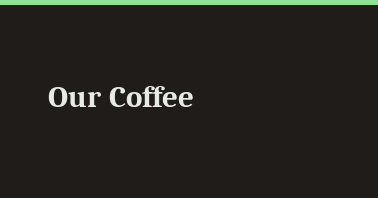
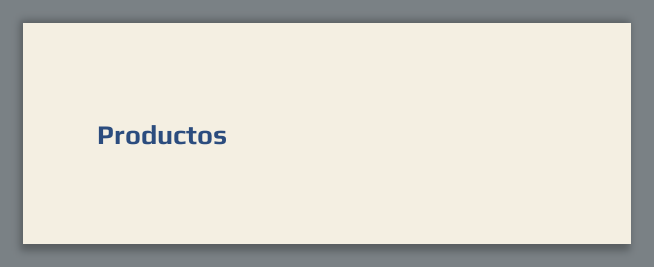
- Our Coffee
+ Productos

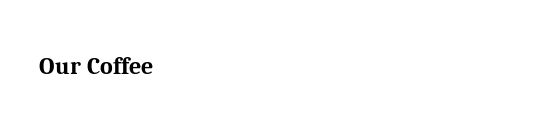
- Productos
+ Our Coffee

